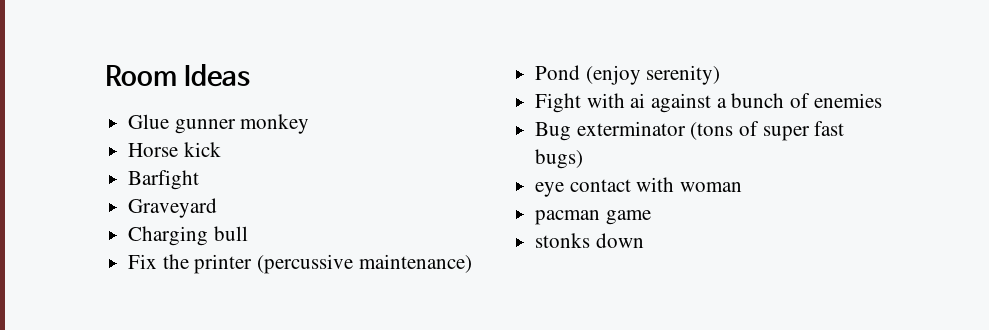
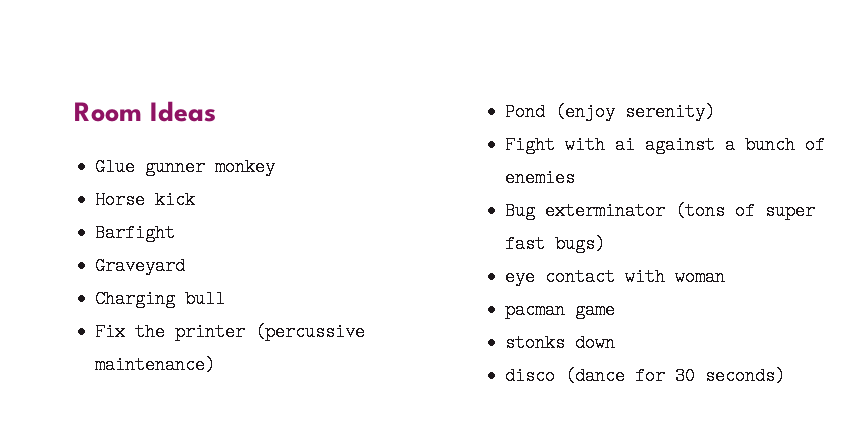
+ disco (dance for 30 seconds)

